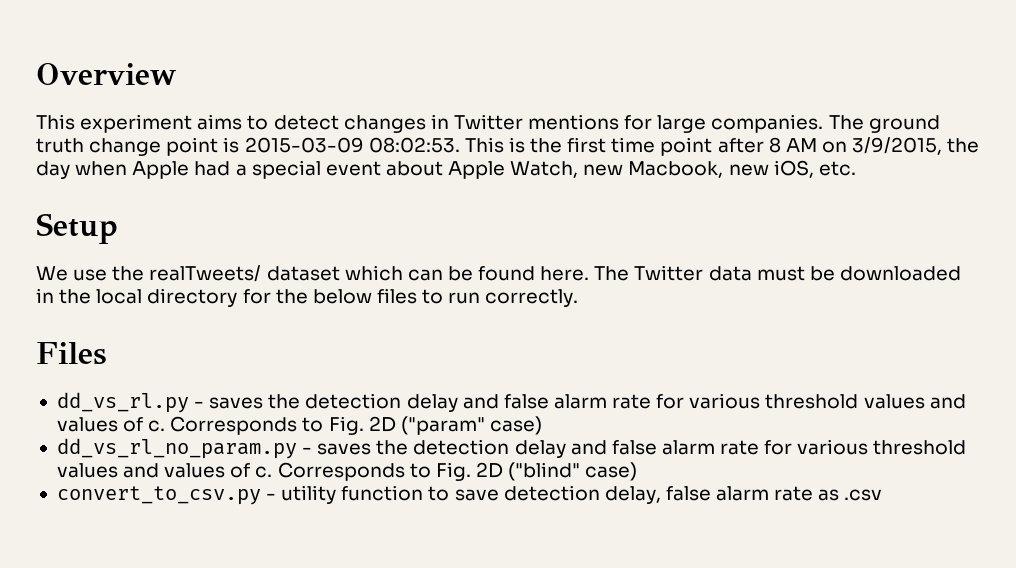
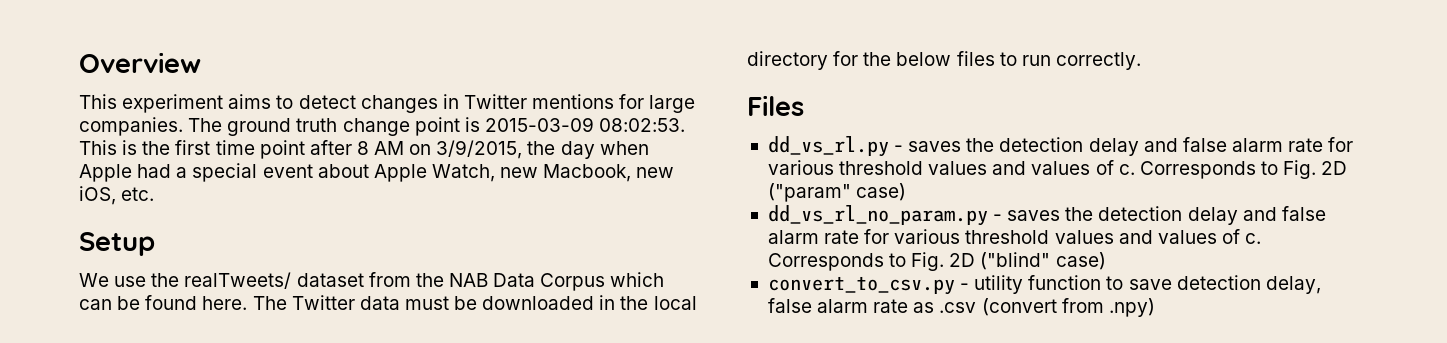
- We use the realTweets/ dataset which can be found here.
+ We use the realTweets/ dataset from the NAB Data Corpus which can be found here.
- convert_to_csv.py - utility function to save detection delay, false alarm rate as .csv
+ convert_to_csv.py - utility function to save detection delay, false alarm rate as .csv (convert from .npy)

